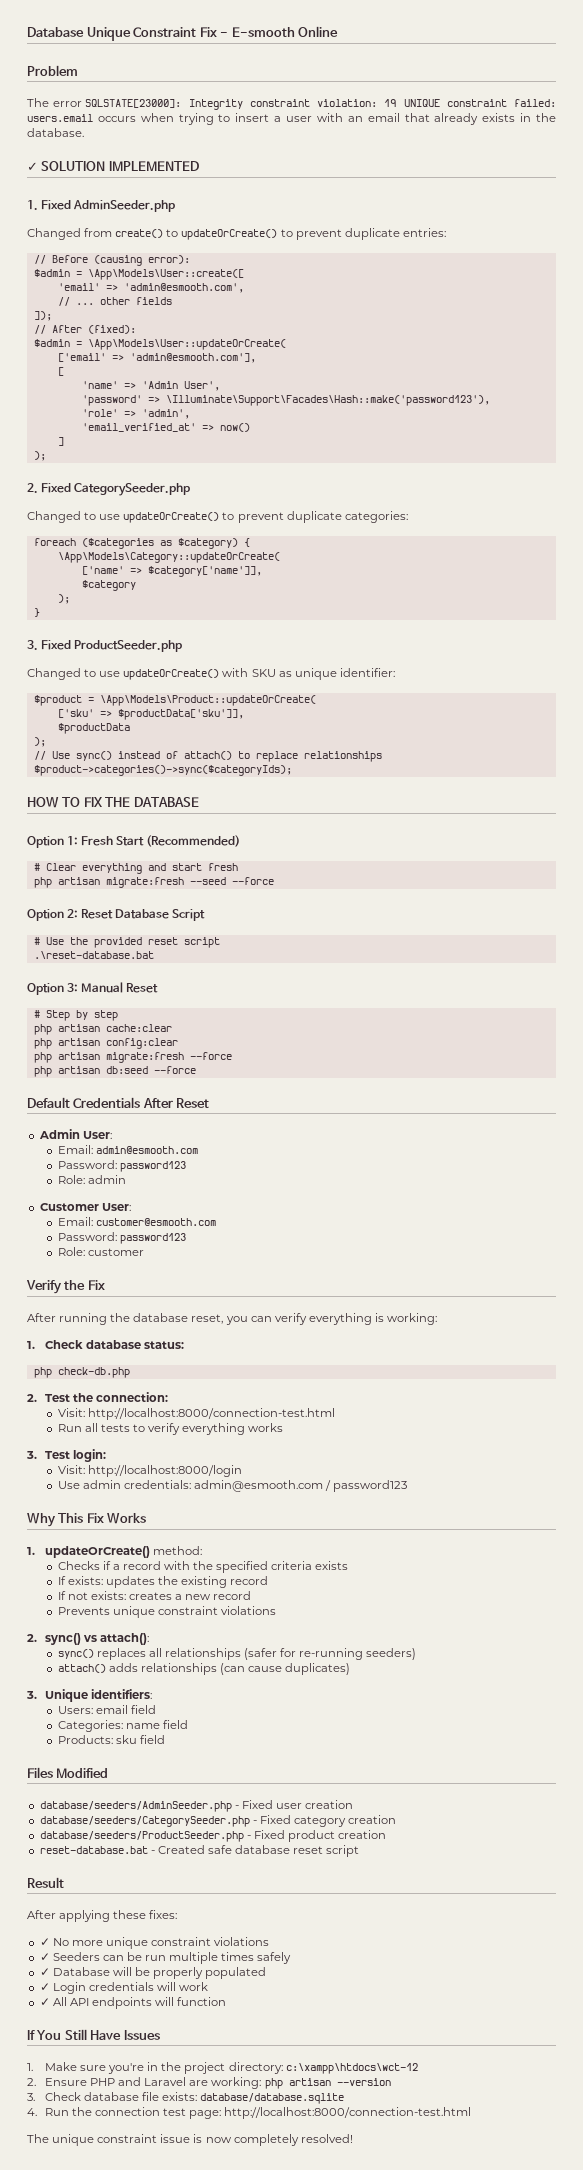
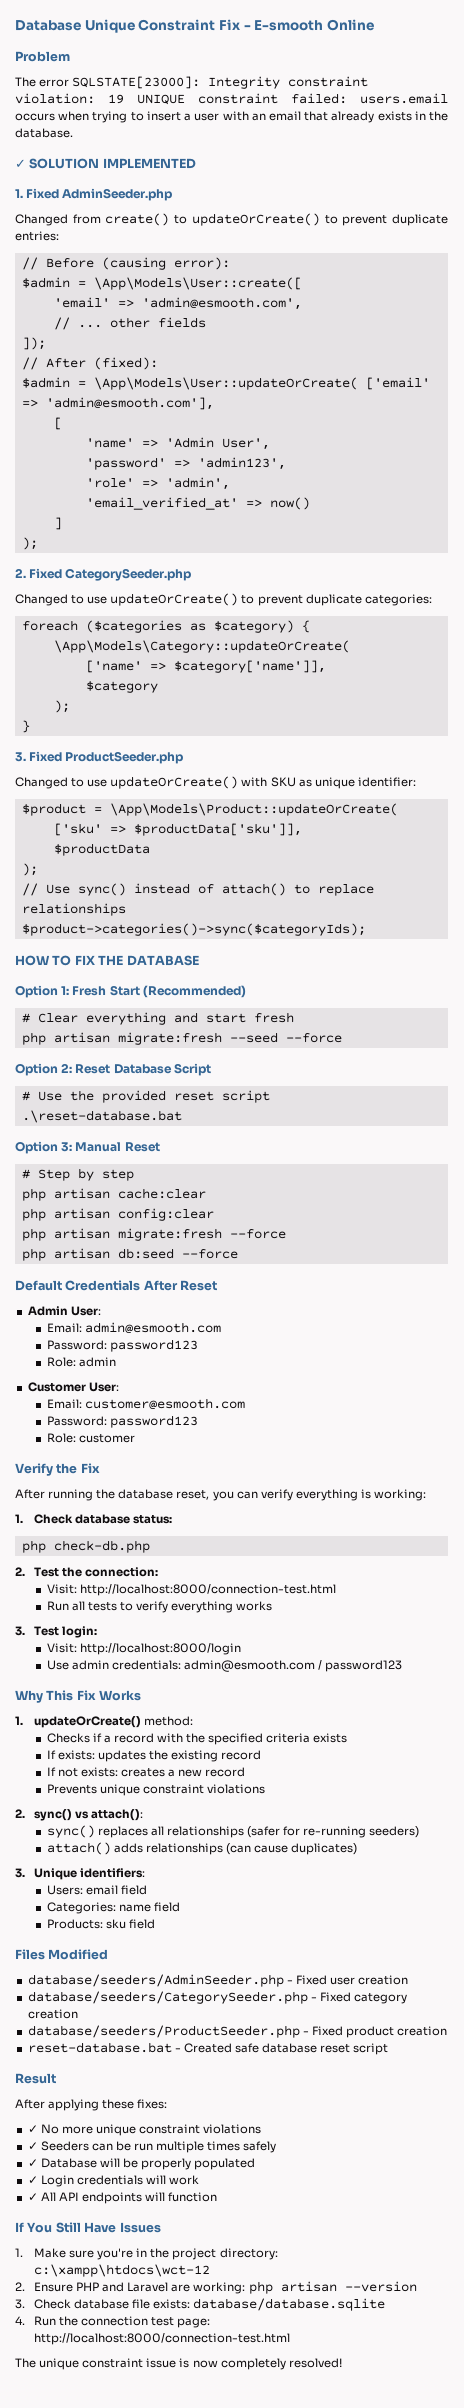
- $admin = \App\Models\User::updateOrCreate(
- ['email' => 'admin@esmooth.com'],
+ $admin = \App\Models\User::updateOrCreate( ['email' => 'admin@esmooth.com'],
- 'password' => \Illuminate\Support\Facades\Hash::make('password123'),
+ 'password' => 'admin123',

